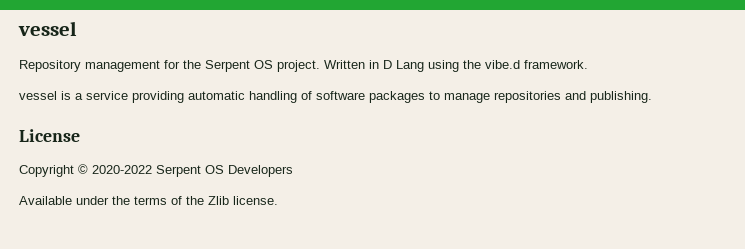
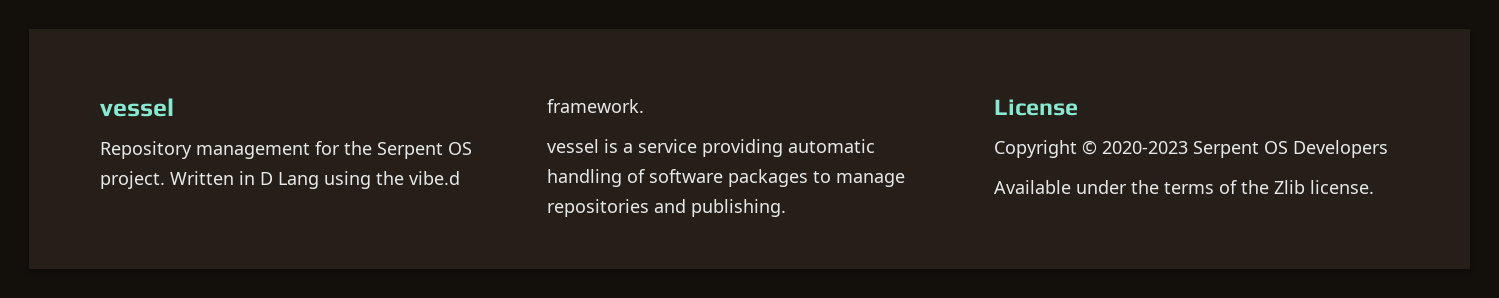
- Copyright © 2020-2022 Serpent OS Developers
+ Copyright © 2020-2023 Serpent OS Developers

